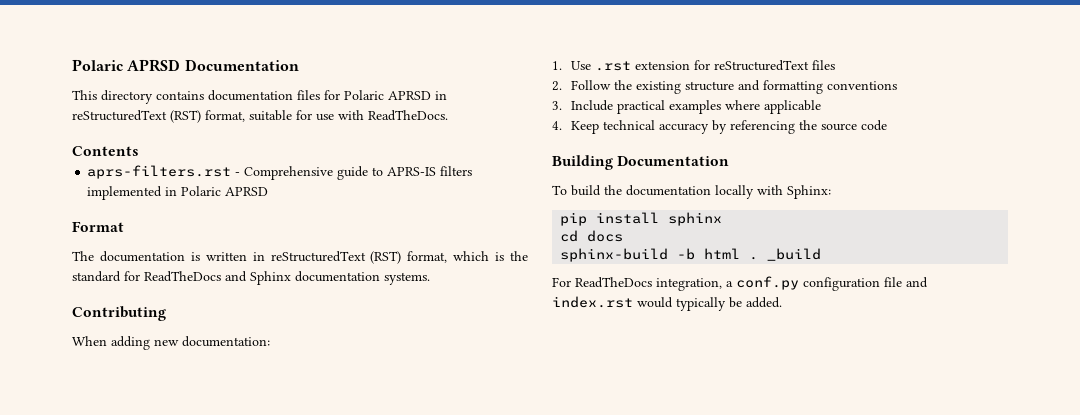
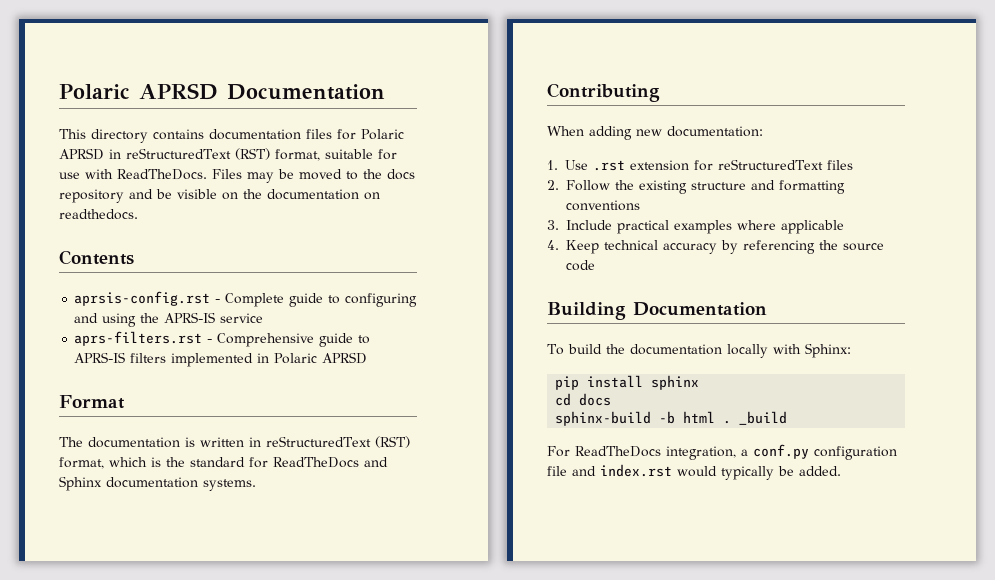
- This directory contains documentation files for Polaric APRSD in reStructuredText (RST) format, suitable for use with ReadTheDocs.
+ This directory contains documentation files for Polaric APRSD in reStructuredText (RST) format, suitable for use with ReadTheDocs. Files may be moved to the docs repository and be visible on the documentation on readthedocs.
  Contents
+ aprsis-config.rst - Complete guide to configuring and using the APRS-IS service

